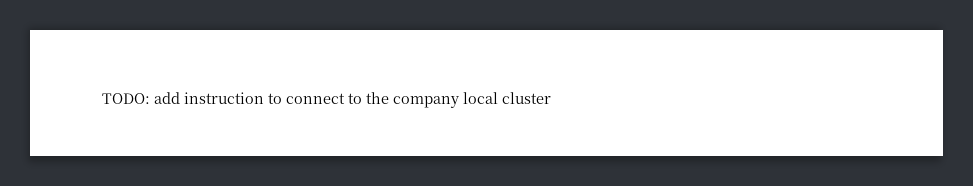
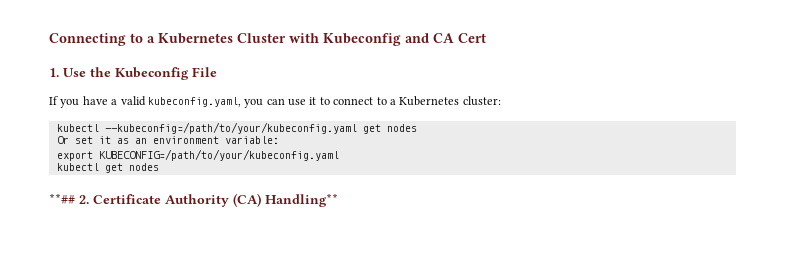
- TODO: add instruction to connect to the company local cluster
+ Connecting to a Kubernetes Cluster with Kubeconfig and CA Cert
+ 1. Use the Kubeconfig File
+ If you have a valid kubeconfig.yaml, you can use it to connect to a Kubernetes cluster:
+ kubectl --kubeconfig=/path/to/your/kubeconfig.yaml get nodes
+ Or set it as an environment variable:
+ export KUBECONFIG=/path/to/your/kubeconfig.yaml
+ kubectl get nodes
+ **## 2. Certificate Authority (CA) Handling**

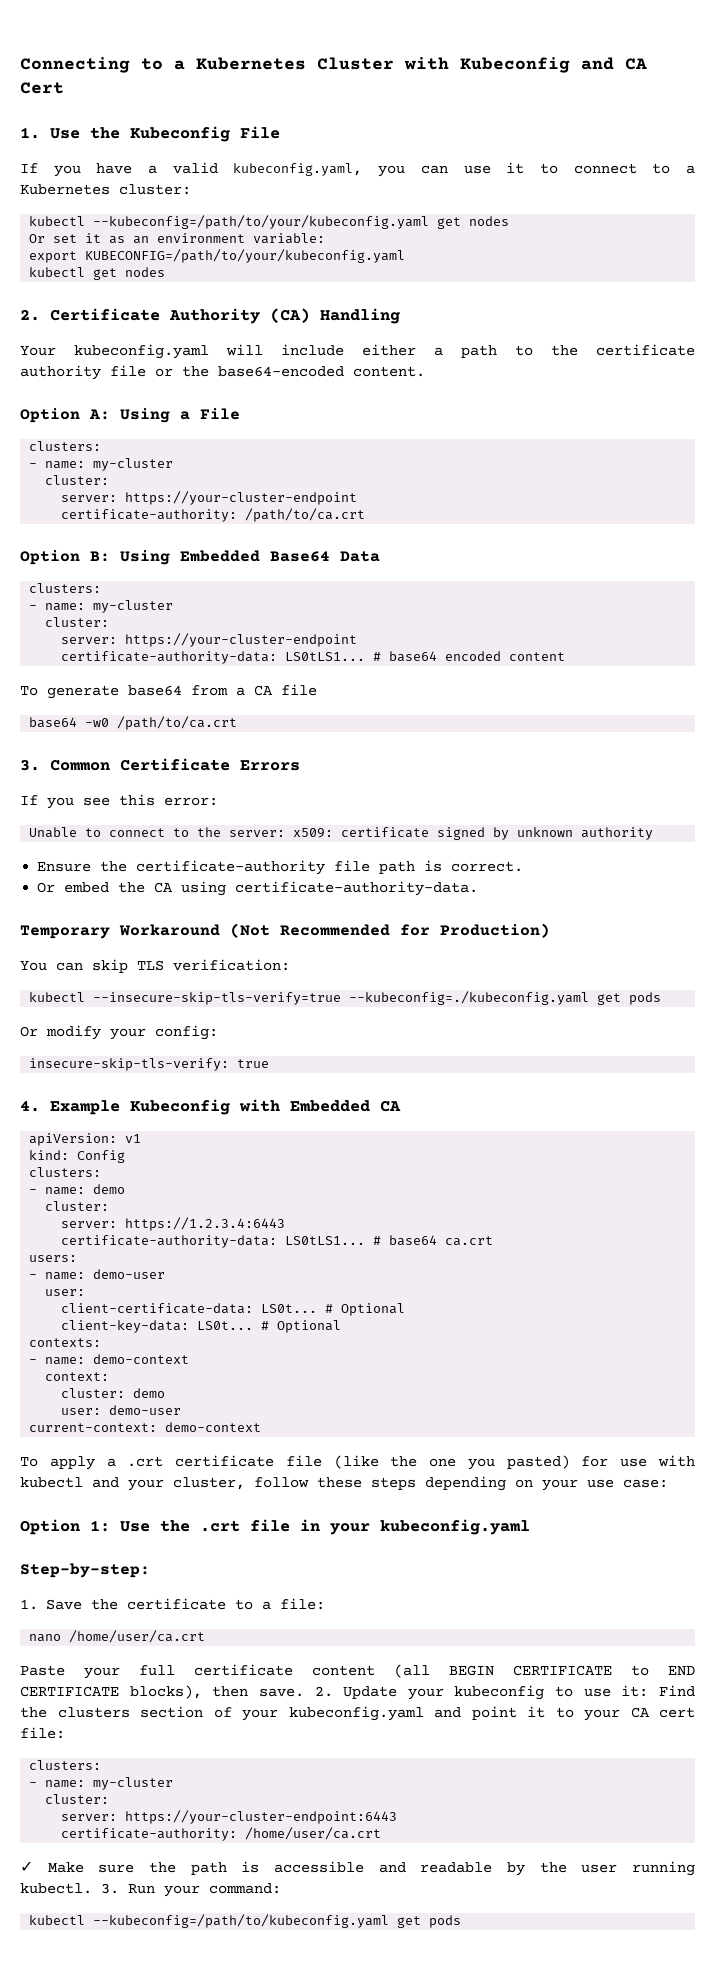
- **## 2. Certificate Authority (CA) Handling**
+ 2. Certificate Authority (CA) Handling
+ Your kubeconfig.yaml will include either a path to the certificate authority file or the base64-encoded content.
+ Option A: Using a File
+ clusters:
+ - name: my-cluster
+ cluster:
+ server: https://your-cluster-endpoint
+ certificate-authority: /path/to/ca.crt
+ Option B: Using Embedded Base64 Data
+ clusters:
+ - name: my-cluster
+ cluster:
+ server: https://your-cluster-endpoint
+ certificate-authority-data: LS0tLS1... # base64 encoded content
+ To generate base64 from a CA file
+ base64 -w0 /path/to/ca.crt
+ 3. Common Certificate Errors
+ If you see this error:
+ Unable to connect to the server: x509: certificate signed by unknown authority
+ Ensure the certificate-authority file path is correct.
+ Or embed the CA using certificate-authority-data.
+ Temporary Workaround (Not Recommended for Production)
+ You can skip TLS verification:
+ kubectl --insecure-skip-tls-verify=true --kubeconfig=./kubeconfig.yaml get pods
+ Or modify your config:
+ insecure-skip-tls-verify: true
+ 4. Example Kubeconfig with Embedded CA
+ apiVersion: v1
+ kind: Config
+ clusters:
+ - name: demo
+ cluster:
+ server: https://1.2.3.4:6443
+ certificate-authority-data: LS0tLS1... # base64 ca.crt
+ users:
+ - name: demo-user
+ user:
+ client-certificate-data: LS0t... # Optional
+ client-key-data: LS0t... # Optional
+ contexts:
+ - name: demo-context
+ context:
+ cluster: demo
+ user: demo-user
+ current-context: demo-context
+ To apply a .crt certificate file (like the one you pasted) for use with kubectl and your cluster, follow these steps depending on your use case:
+ Option 1: Use the .crt file in your kubeconfig.yaml
+ Step-by-step:
+ 1. Save the certificate to a file:
+ nano /home/user/ca.crt
+ Paste your full certificate content (all BEGIN CERTIFICATE to END CERTIFICATE blocks), then save. 2. Update your kubeconfig to use it: Find the clusters section of your kubeconfig.yaml and point it to your CA cert file:
+ clusters:
+ - name: my-cluster
+ cluster:
+ server: https://your-cluster-endpoint:6443
+ certificate-authority: /home/user/ca.crt
+ ✓ Make sure the path is accessible and readable by the user running kubectl. 3. Run your command:
+ kubectl --kubeconfig=/path/to/kubeconfig.yaml get pods

